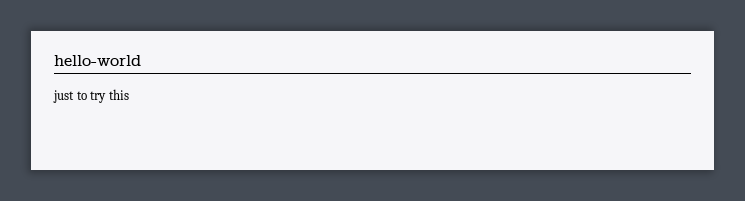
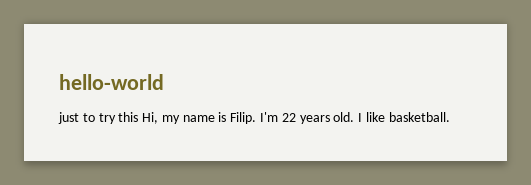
- just to try this
+ just to try this Hi, my name is Filip. I'm 22 years old. I like basketball.

